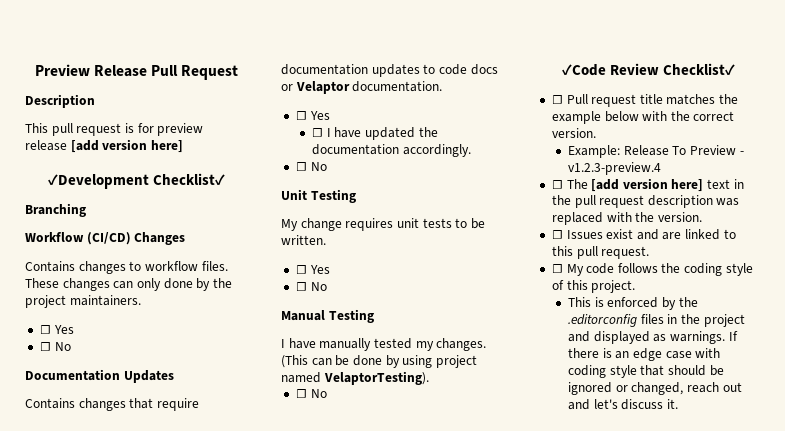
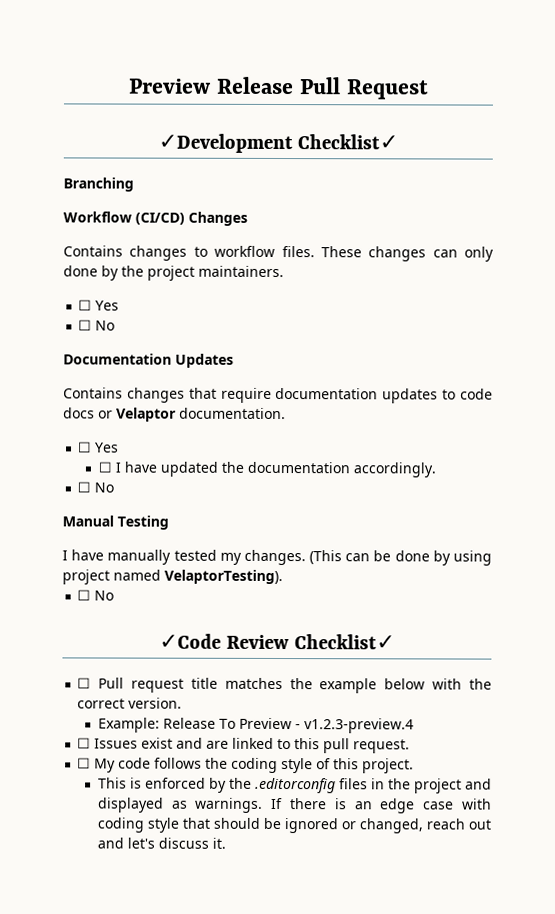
- Description
- This pull request is for preview release [add version here]
- Unit Testing
- My change requires unit tests to be written.
- ☐ Yes
- ☐ No
- ☐ The [add version here] text in the pull request description was replaced with the version.

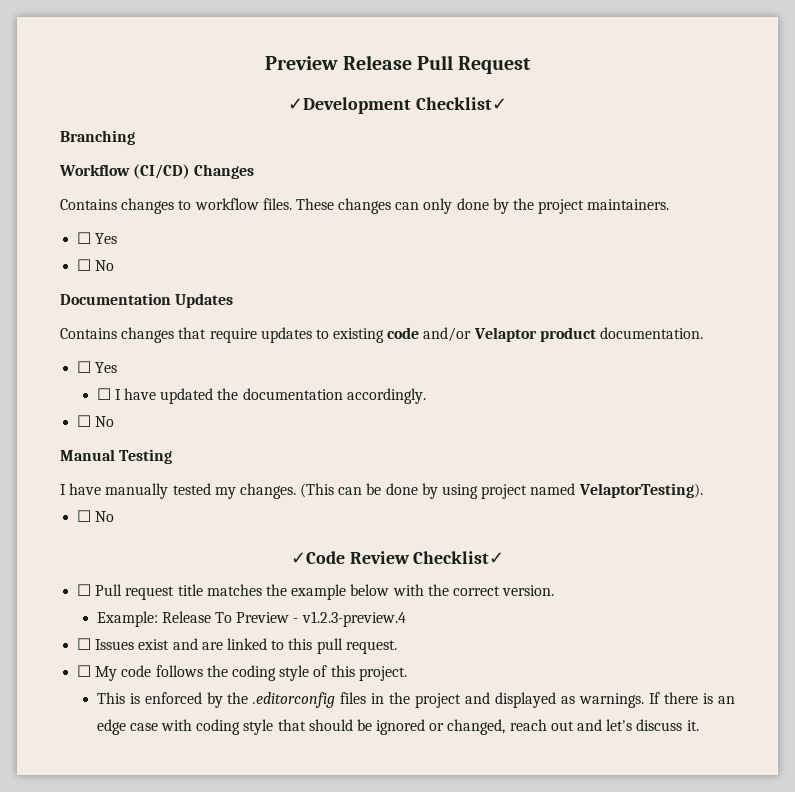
- Contains changes that require documentation updates to code docs or Velaptor documentation.
+ Contains changes that require updates to existing code and/or Velaptor product documentation.

